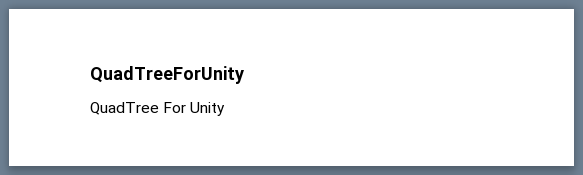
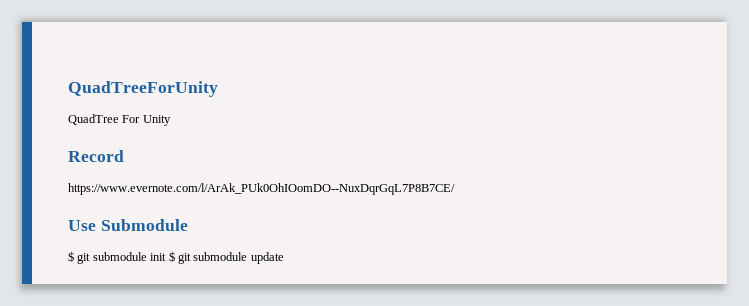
+ Record
+ https://www.evernote.com/l/ArAk_PUk0OhIOomDO--NuxDqrGqL7P8B7CE/
+ Use Submodule
+ $ git submodule init $ git submodule update

